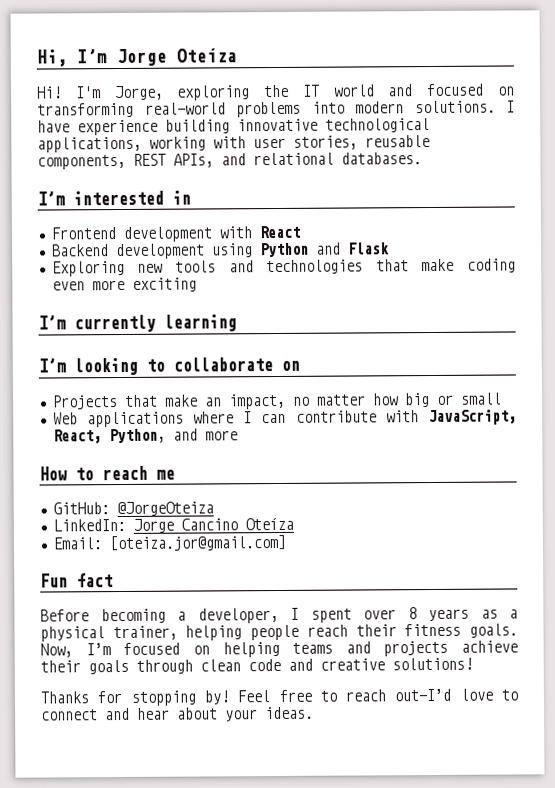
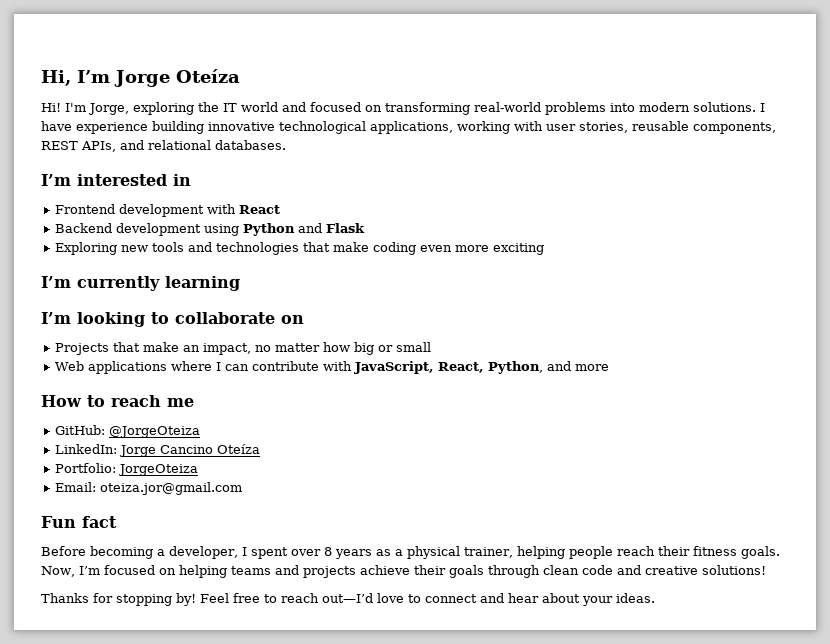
+ Portfolio: JorgeOteiza
- Email: [oteiza.jor@gmail.com]
+ Email: oteiza.jor@gmail.com

